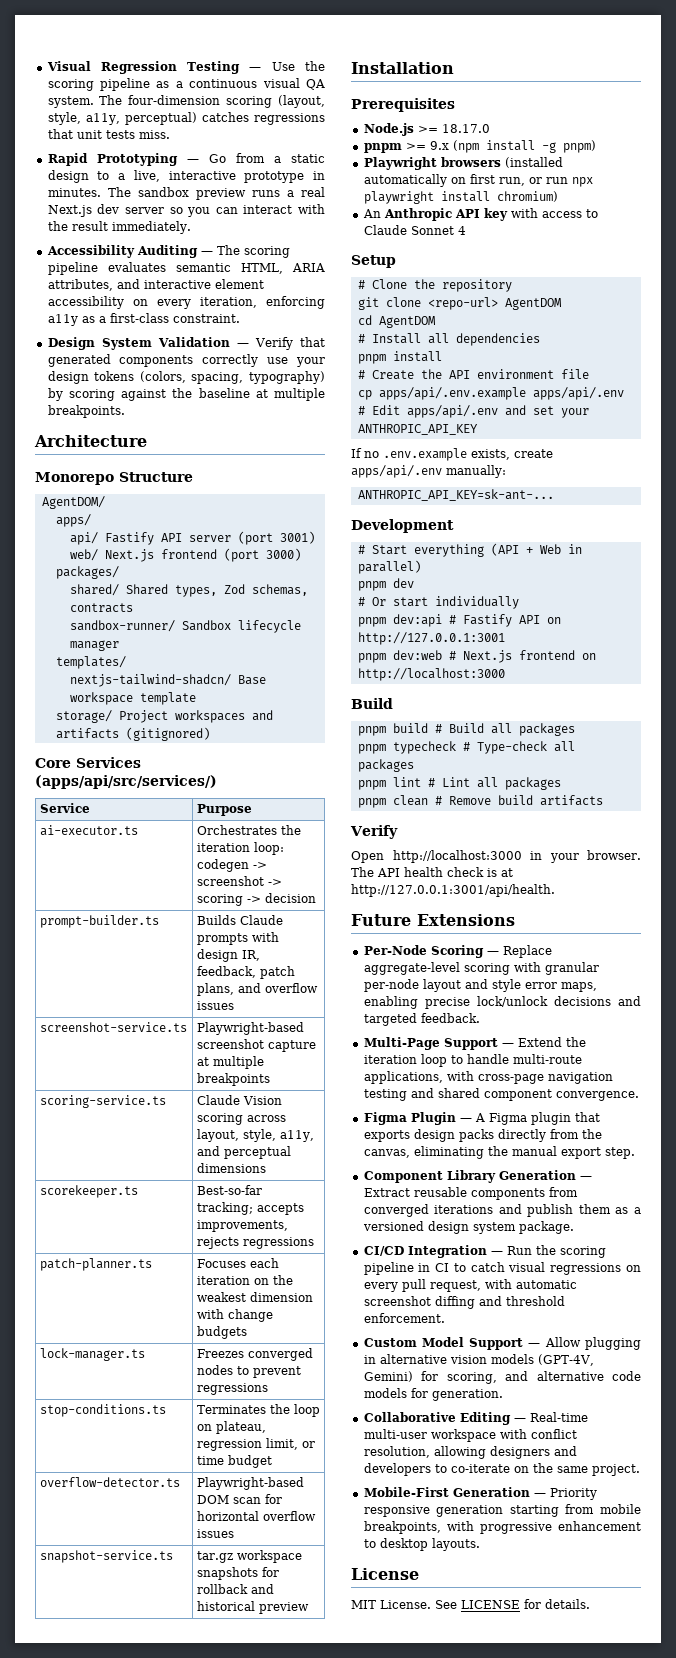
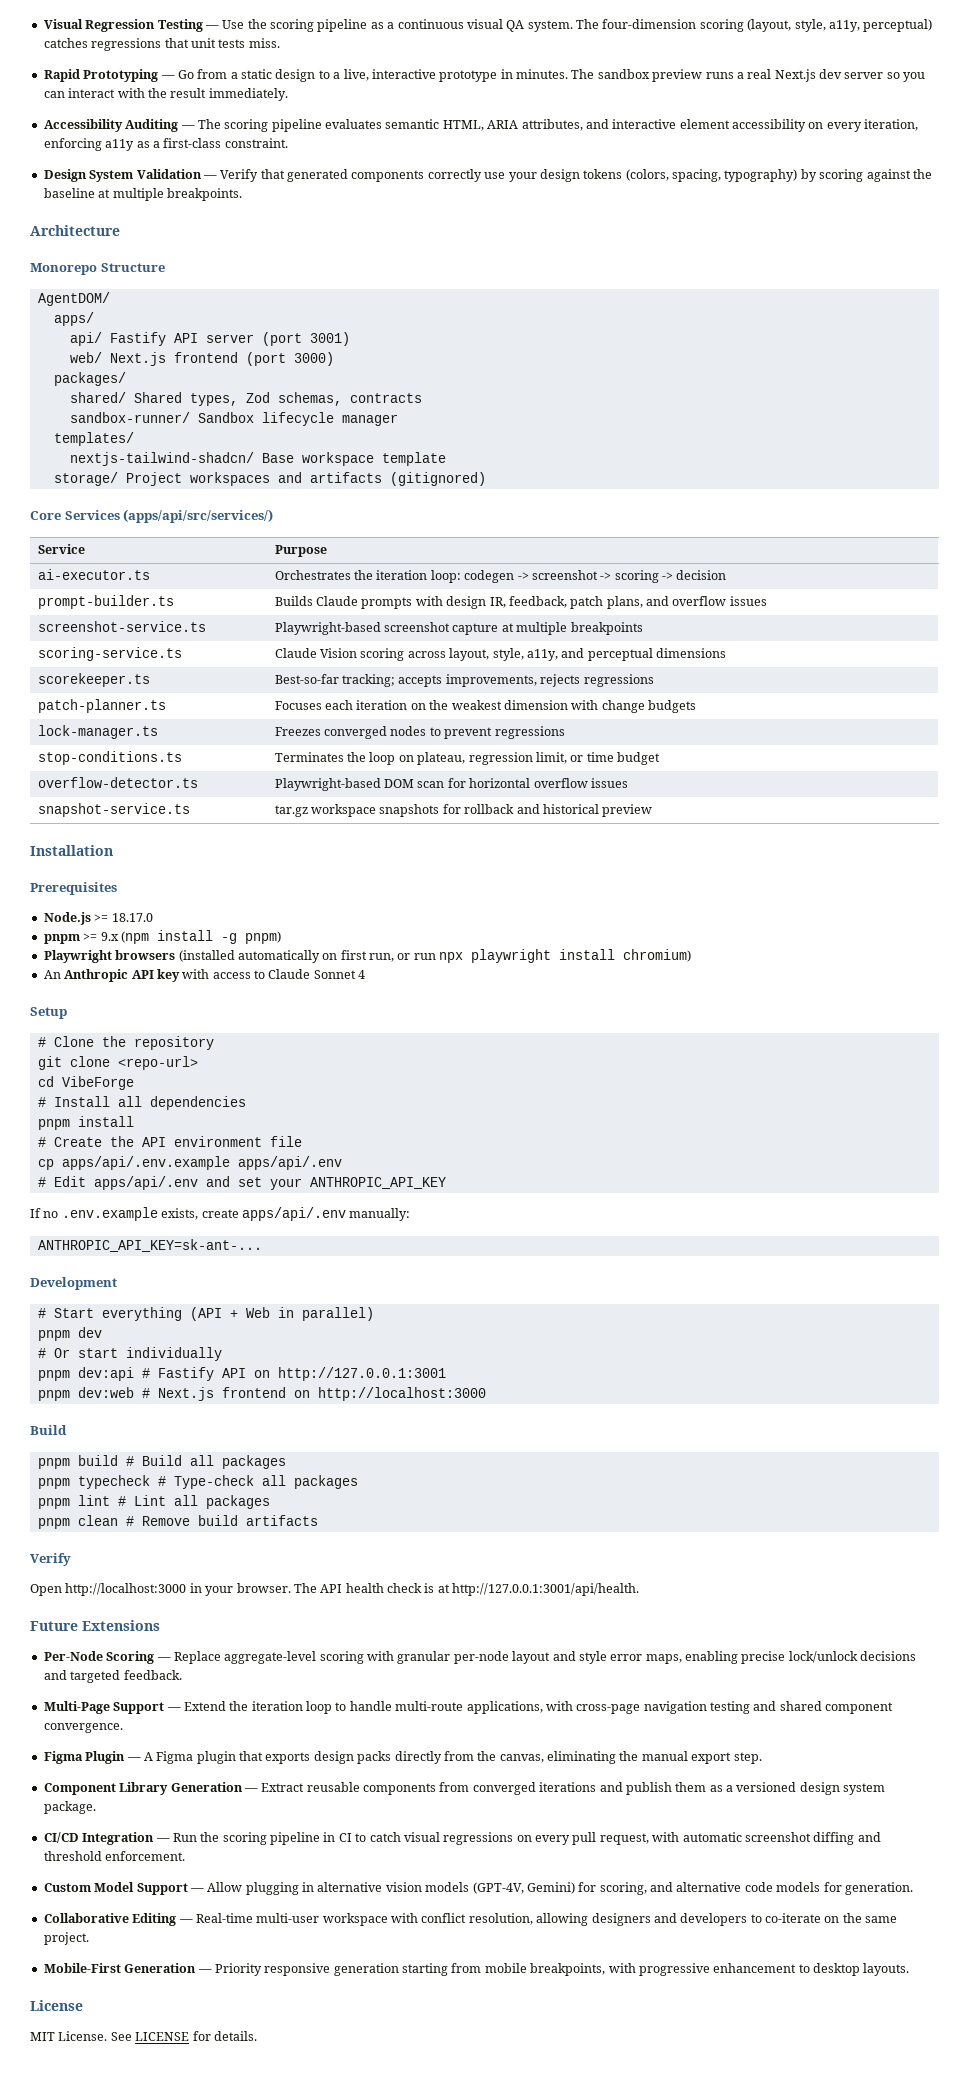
- git clone <repo-url> AgentDOM
+ git clone <repo-url>
- cd AgentDOM
+ cd VibeForge

